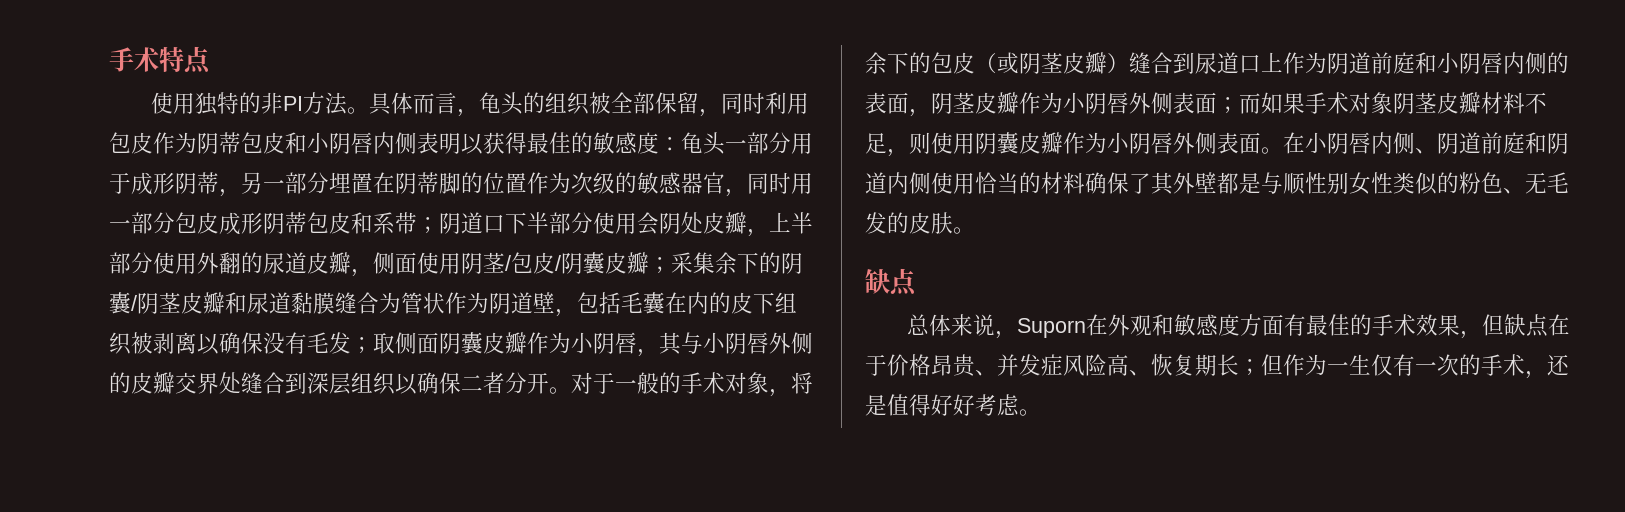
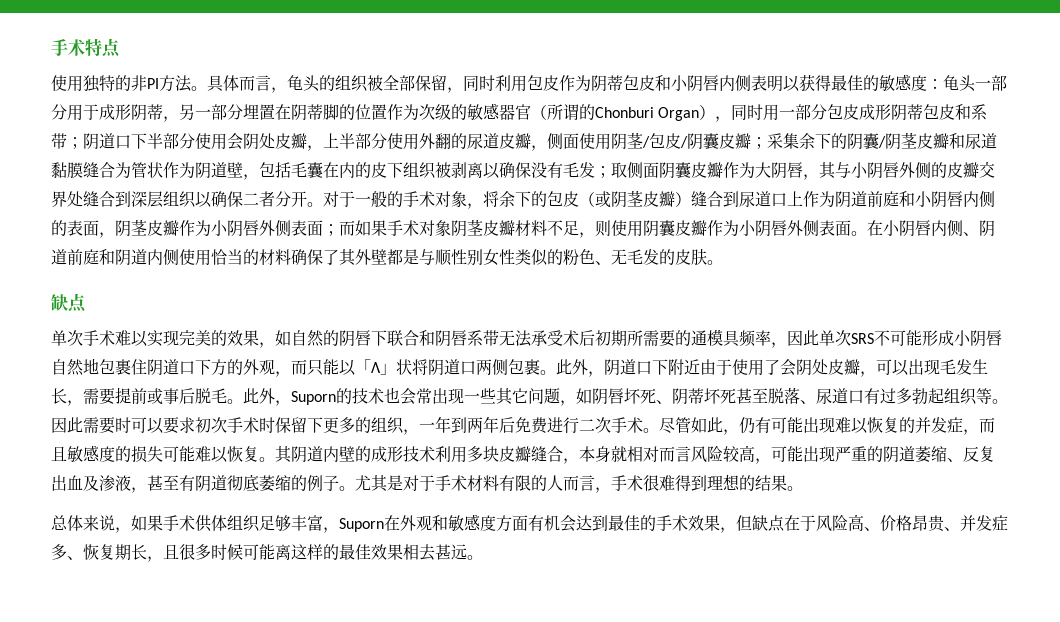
- 龟头一部分用于成形阴蒂，另一部分埋置在阴蒂脚的位置作为次级的敏感器官，同时用一部分包皮成形阴蒂包皮和系带；
+ 龟头一部分用于成形阴蒂，另一部分埋置在阴蒂脚的位置作为次级的敏感器官（所谓的Chonburi Organ），同时用一部分包皮成形阴蒂包皮和系带；
- 取侧面阴囊皮瓣作为小阴唇，其与小阴唇外侧的皮瓣交界处缝合到深层组织以确保二者分开。
+ 取侧面阴囊皮瓣作为大阴唇，其与小阴唇外侧的皮瓣交界处缝合到深层组织以确保二者分开。
- 总体来说，Suporn在外观和敏感度方面有最佳的手术效果，但缺点在于价格昂贵、并发症风险高、恢复期长；但作为一生仅有一次的手术，还是值得好好考虑。
+ 单次手术难以实现完美的效果，如自然的阴唇下联合和阴唇系带无法承受术后初期所需要的通模具频率，因此单次SRS不可能形成小阴唇自然地包裹住阴道口下方的外观，而只能以「Λ」状将阴道口两侧包裹。此外，阴道口下附近由于使用了会阴处皮瓣，可以出现毛发生长，需要提前或事后脱毛。此外，Suporn的技术也会常出现一些其它问题，如阴唇坏死、阴蒂坏死甚至脱落、尿道口有过多勃起组织等。因此需要时可以要求初次手术时保留下更多的组织，一年到两年后免费进行二次手术。尽管如此，仍有可能出现难以恢复的并发症，而且敏感度的损失可能难以恢复。其阴道内壁的成形技术利用多块皮瓣缝合，本身就相对而言风险较高，可能出现严重的阴道萎缩、反复出血及渗液，甚至有阴道彻底萎缩的例子。尤其是对于手术材料有限的人而言，手术很难得到理想的结果。
+ 总体来说，如果手术供体组织足够丰富，Suporn在外观和敏感度方面有机会达到最佳的手术效果，但缺点在于风险高、价格昂贵、并发症多、恢复期长，且很多时候可能离这样的最佳效果相去甚远。

